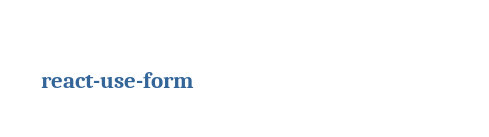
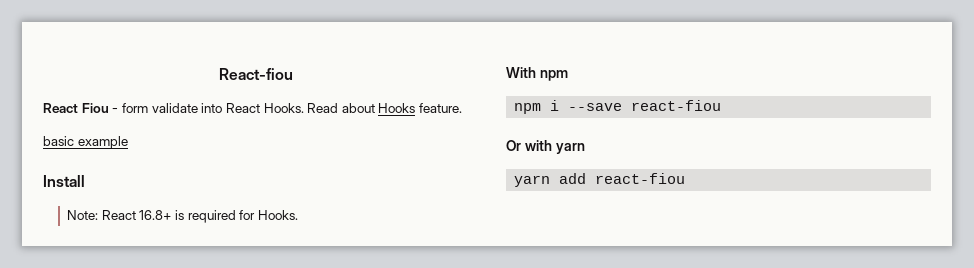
- react-use-form
+ React-fiou
+ React Fiou - form validate into React Hooks. Read about Hooks feature.
+ basic example
+ Install
+ Note: React 16.8+ is required for Hooks.
+ With npm
+ npm i --save react-fiou
+ Or with yarn
+ yarn add react-fiou

